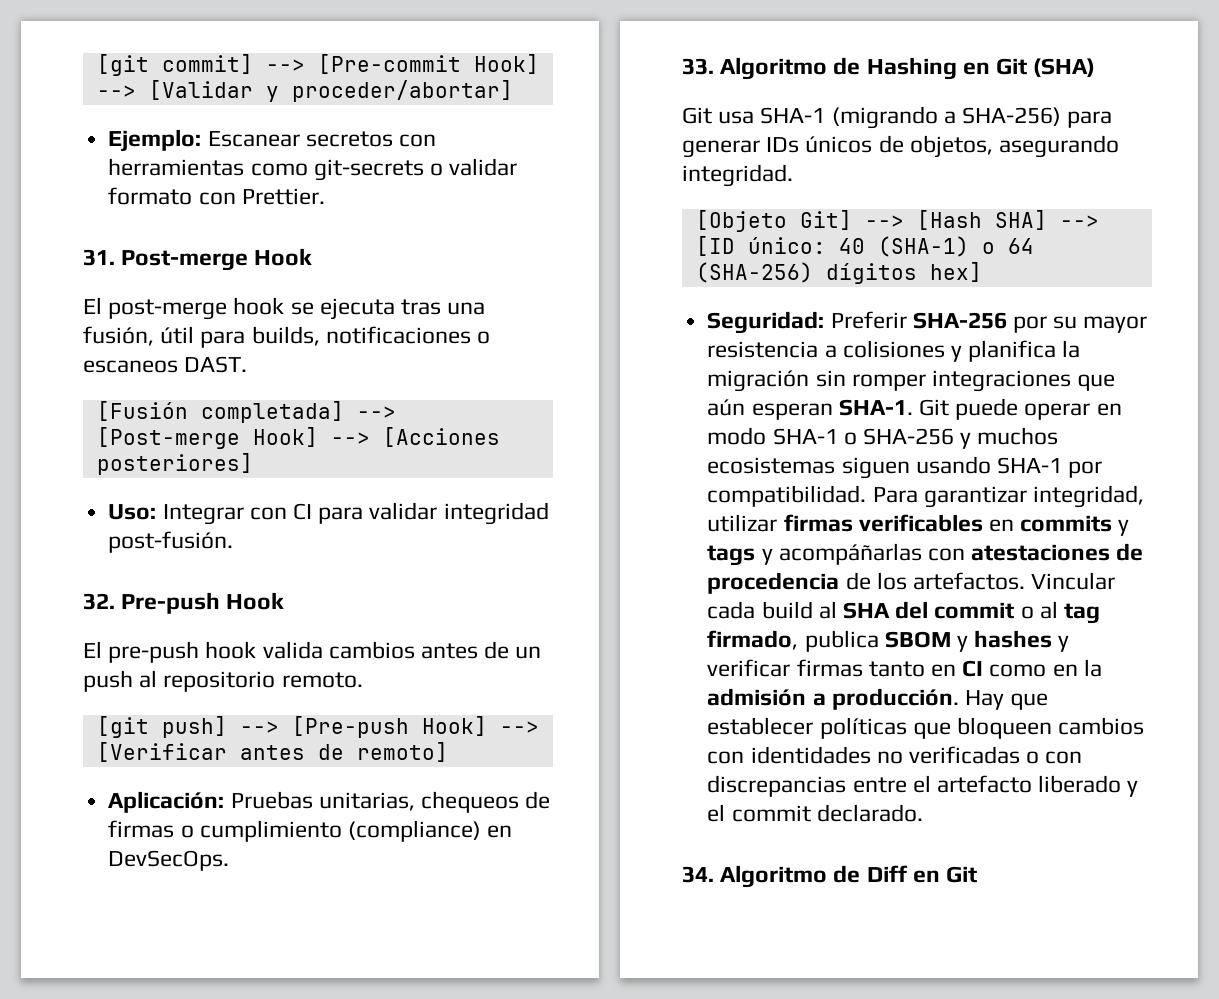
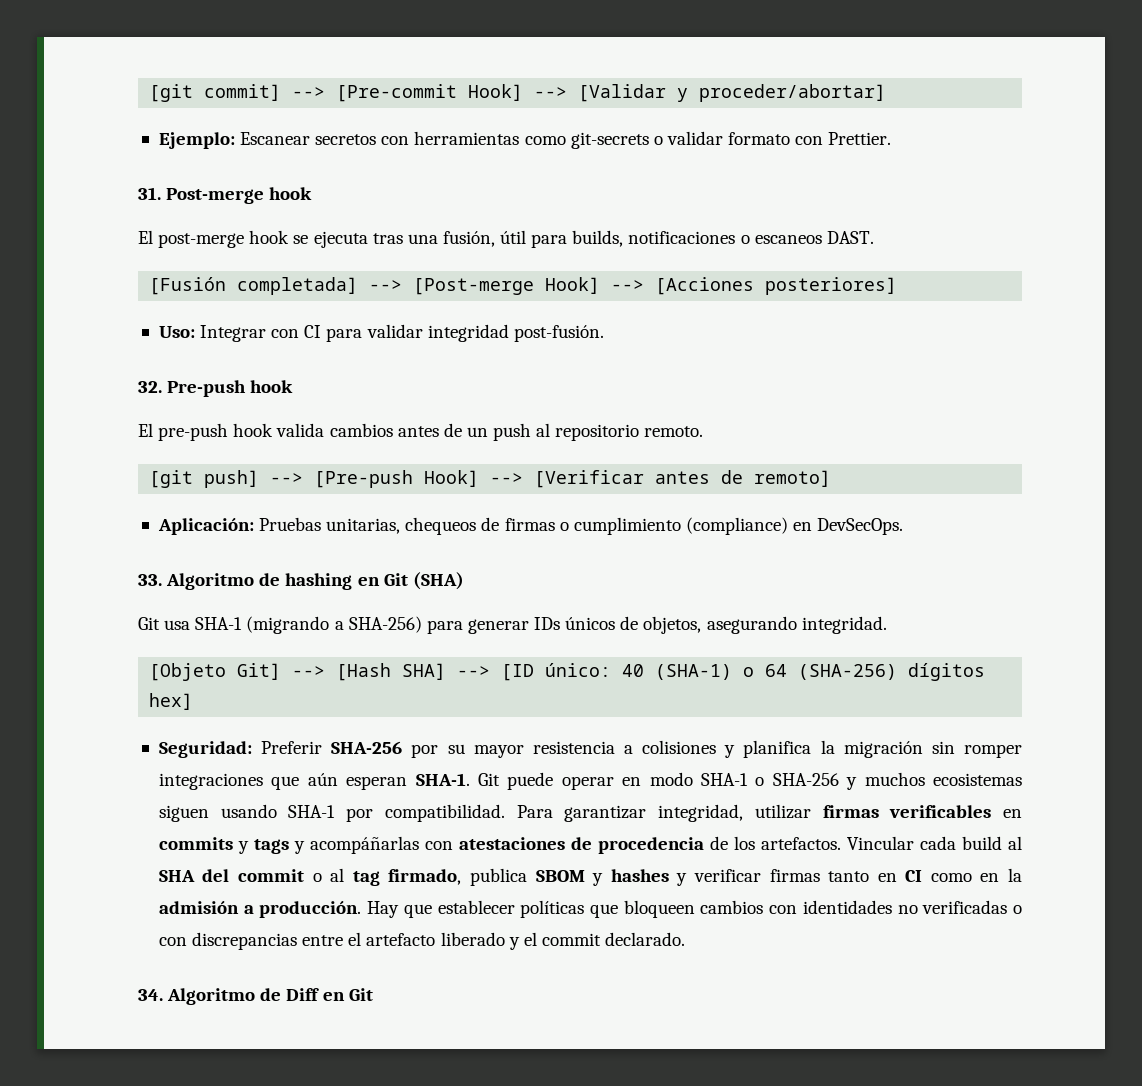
- 31. Post-merge Hook
+ 31. Post-merge hook
- 32. Pre-push Hook
+ 32. Pre-push hook
- 33. Algoritmo de Hashing en Git (SHA)
+ 33. Algoritmo de hashing en Git (SHA)

